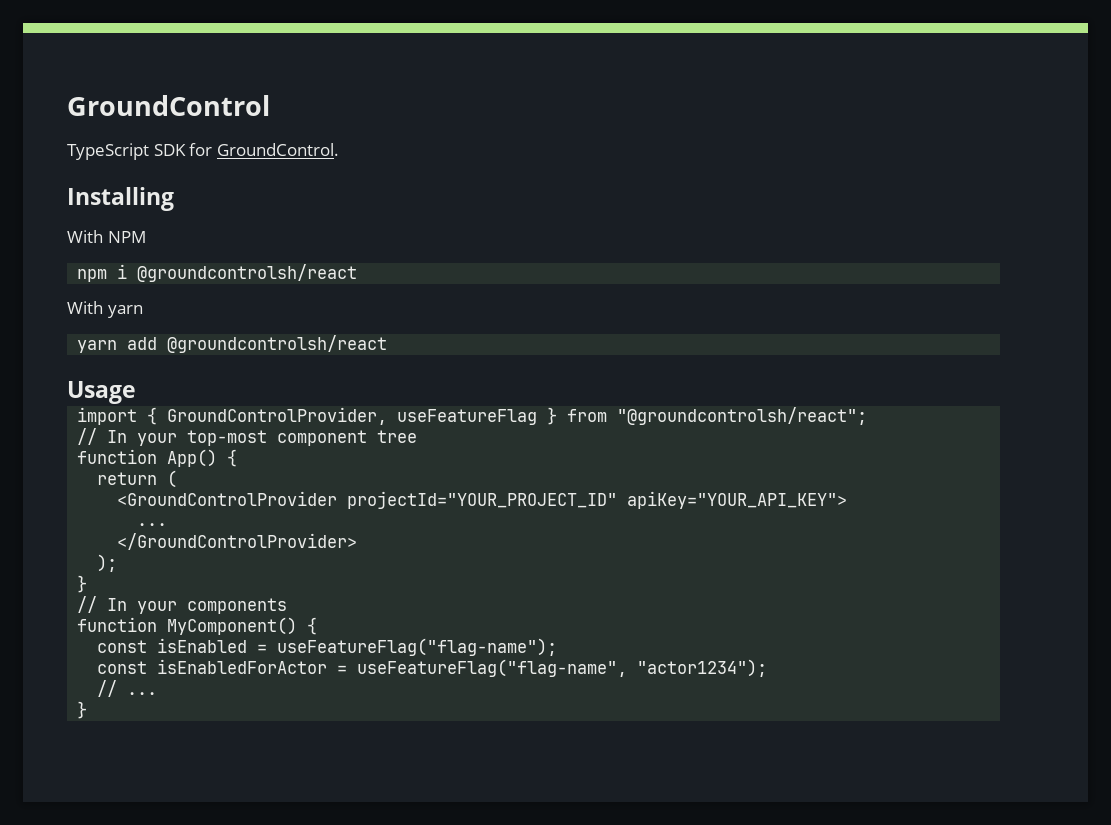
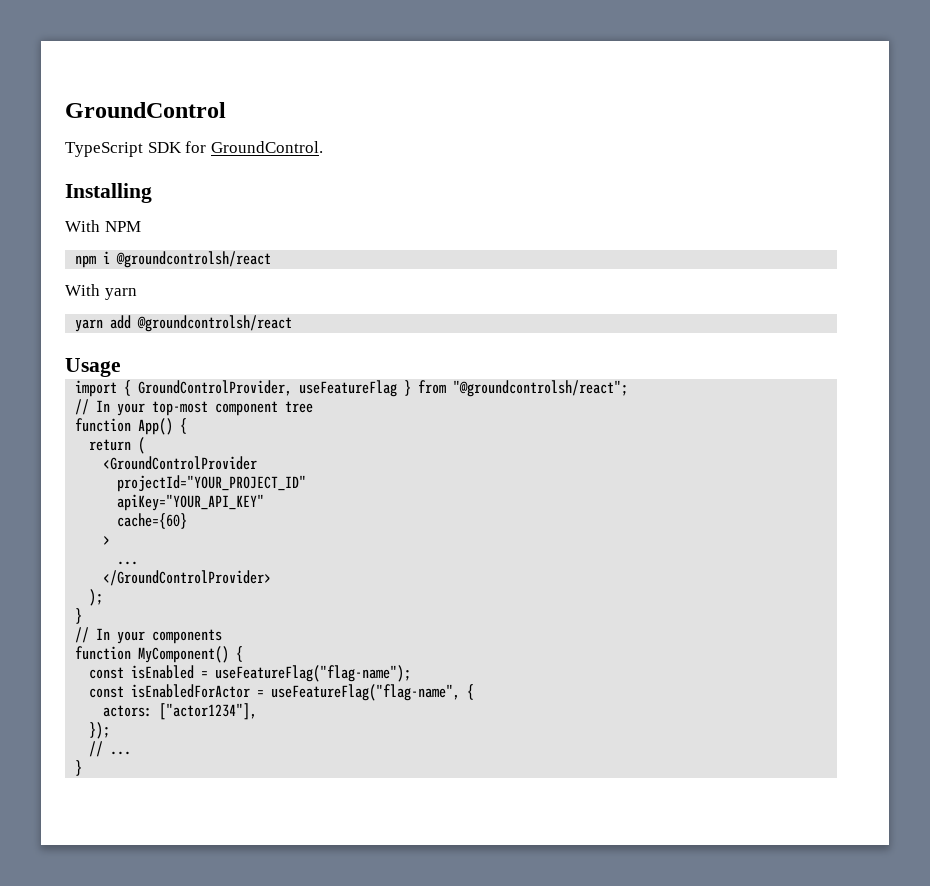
- <GroundControlProvider projectId="YOUR_PROJECT_ID" apiKey="YOUR_API_KEY">
+ <GroundControlProvider
+ projectId="YOUR_PROJECT_ID"
+ apiKey="YOUR_API_KEY"
+ cache={60}
+ >
- const isEnabledForActor = useFeatureFlag("flag-name", "actor1234");
+ const isEnabledForActor = useFeatureFlag("flag-name", {
+ actors: ["actor1234"],
+ });

